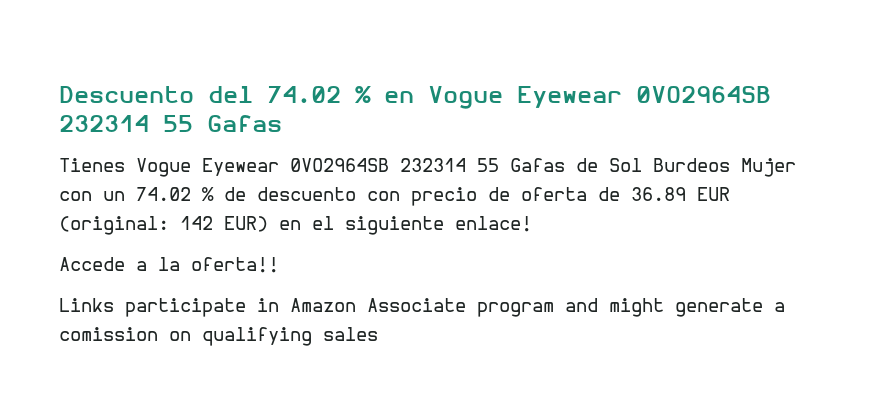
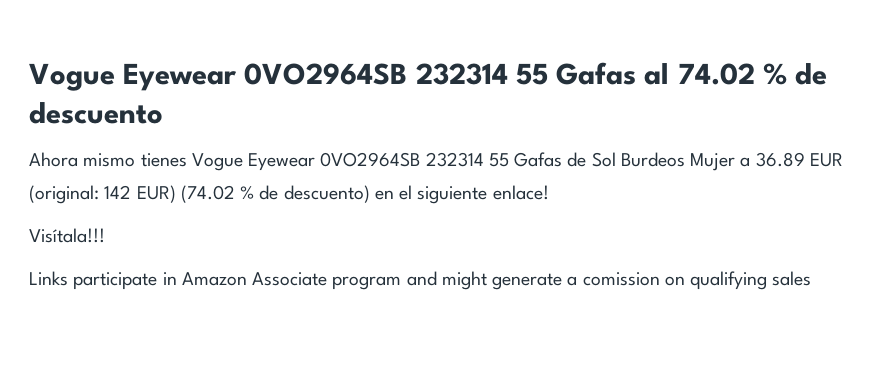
- Descuento del 74.02 % en Vogue Eyewear 0VO2964SB 232314 55 Gafas
- Tienes Vogue Eyewear 0VO2964SB 232314 55 Gafas de Sol Burdeos Mujer con un 74.02 % de descuento con precio de oferta de 36.89 EUR (original: 142 EUR) en el siguiente enlace!
+ Vogue Eyewear 0VO2964SB 232314 55 Gafas al 74.02 % de descuento
+ Ahora mismo tienes Vogue Eyewear 0VO2964SB 232314 55 Gafas de Sol Burdeos Mujer a 36.89 EUR (original: 142 EUR) (74.02 % de descuento) en el siguiente enlace!
- Accede a la oferta!!
+ Visítala!!!

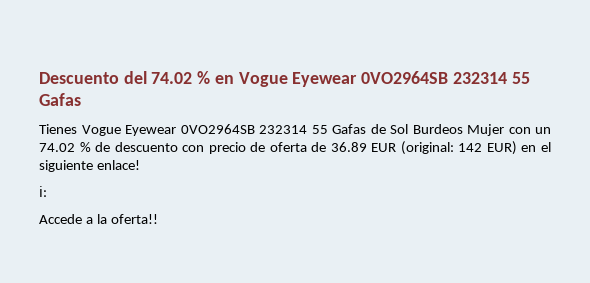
- Vogue Eyewear 0VO2964SB 232314 55 Gafas al 74.02 % de descuento
- Ahora mismo tienes Vogue Eyewear 0VO2964SB 232314 55 Gafas de Sol Burdeos Mujer a 36.89 EUR (original: 142 EUR) (74.02 % de descuento) en el siguiente enlace!
+ Descuento del 74.02 % en Vogue Eyewear 0VO2964SB 232314 55 Gafas
+ Tienes Vogue Eyewear 0VO2964SB 232314 55 Gafas de Sol Burdeos Mujer con un 74.02 % de descuento con precio de oferta de 36.89 EUR (original: 142 EUR) en el siguiente enlace!
- Visítala!!!
- Links participate in Amazon Associate program and might generate a comission on qualifying sales
+ ℹ:
+ Accede a la oferta!!

